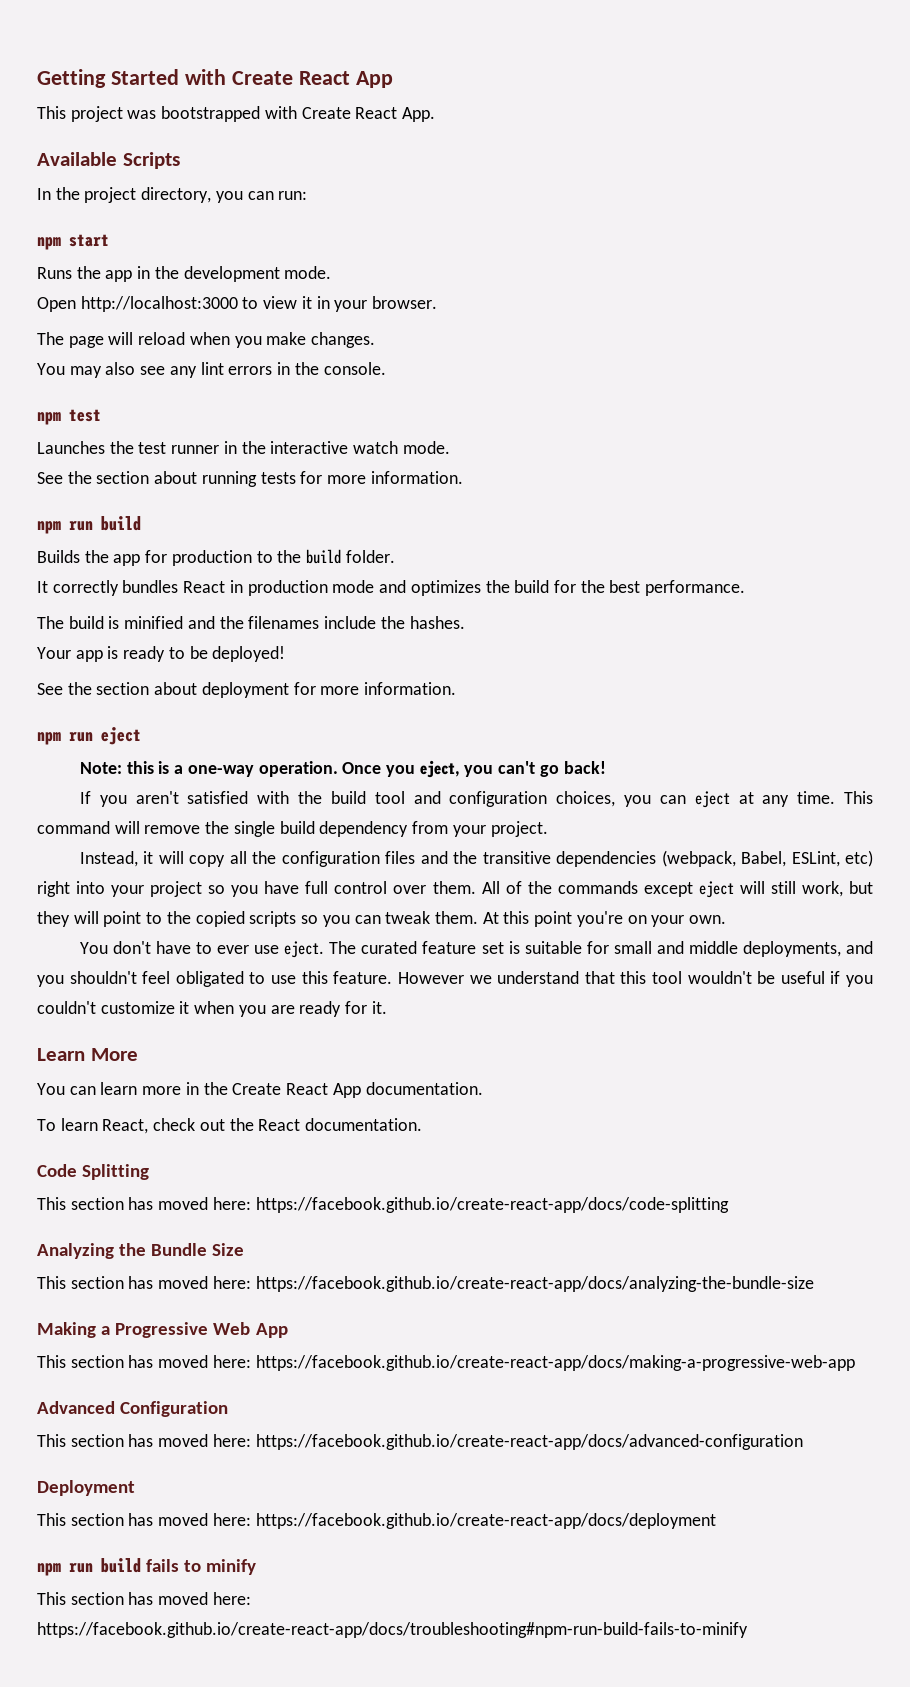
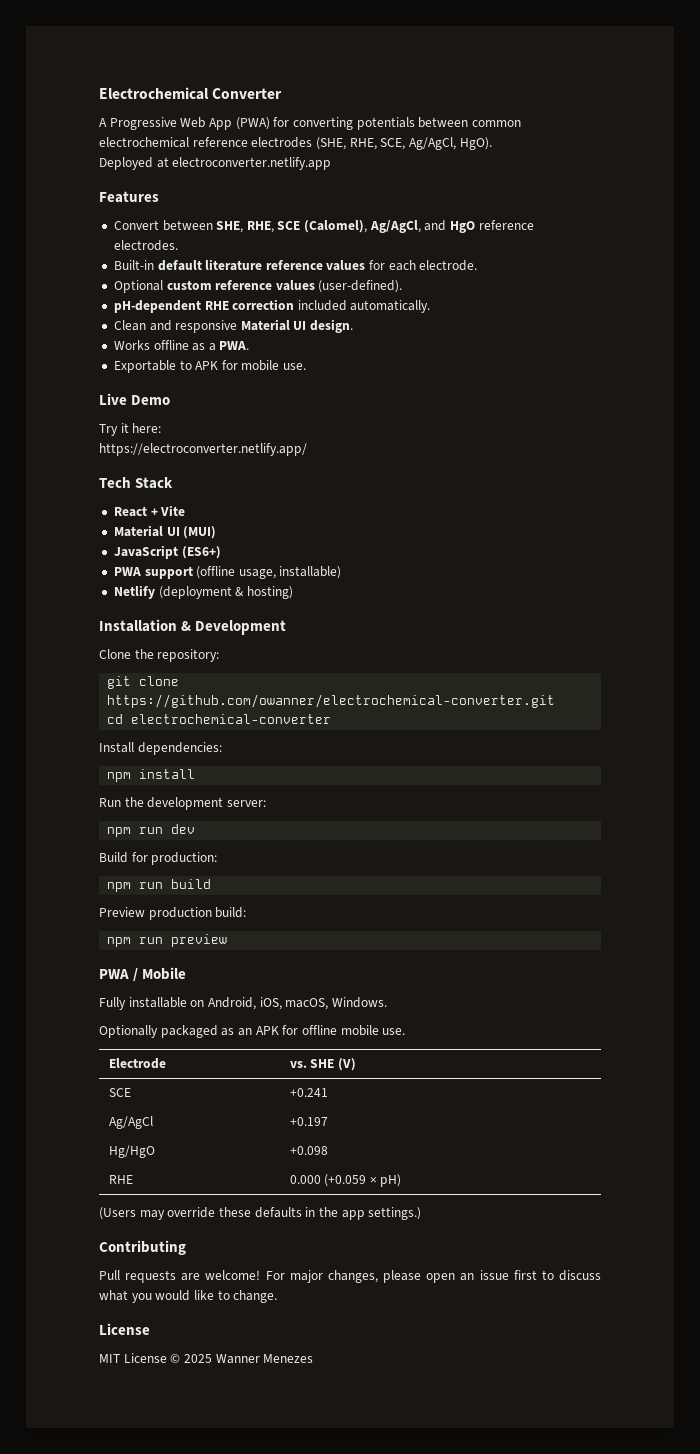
- Getting Started with Create React App
- This project was bootstrapped with Create React App.
- Available Scripts
- In the project directory, you can run:
- npm start
- Runs the app in the development mode.
- Open http://localhost:3000 to view it in your browser.
- The page will reload when you make changes.
- You may also see any lint errors in the console.
- npm test
- Launches the test runner in the interactive watch mode.
- See the section about running tests for more information.
+ Electrochemical Converter
+ A Progressive Web App (PWA) for converting potentials between common electrochemical reference electrodes (SHE, RHE, SCE, Ag/AgCl, HgO).
+ Deployed at electroconverter.netlify.app
+ Features
+ Convert between SHE, RHE, SCE (Calomel), Ag/AgCl, and HgO reference electrodes.
+ Built-in default literature reference values for each electrode.
+ Optional custom reference values (user-defined).
+ pH-dependent RHE correction included automatically.
+ Clean and responsive Material UI design.
+ Works offline as a PWA.
+ Exportable to APK for mobile use.
+ Live Demo
+ Try it here:
+ https://electroconverter.netlify.app/
+ Tech Stack
+ React + Vite
+ Material UI (MUI)
+ JavaScript (ES6+)
+ PWA support (offline usage, installable)
+ Netlify (deployment & hosting)
+ Installation & Development
+ Clone the repository:
+ git clone https://github.com/owanner/electrochemical-converter.git
+ cd electrochemical-converter
+ Install dependencies:
+ npm install
+ Run the development server:
+ npm run dev
+ Build for production:
  npm run build
- Builds the app for production to the build folder.
- It correctly bundles React in production mode and optimizes the build for the best performance.
- The build is minified and the filenames include the hashes.
- Your app is ready to be deployed!
- See the section about deployment for more information.
- npm run eject
- Note: this is a one-way operation. Once you eject, you can't go back!
- If you aren't satisfied with the build tool and configuration choices, you can eject at any time. This command will remove the single build dependency from your project.
- Instead, it will copy all the configuration files and the transitive dependencies (webpack, Babel, ESLint, etc) right into your project so you have full control over them. All of the commands except eject will still work, but they will point to the copied scripts so you can tweak them. At this point you're on your own.
- You don't have to ever use eject. The curated feature set is suitable for small and middle deployments, and you shouldn't feel obligated to use this feature. However we understand that this tool wouldn't be useful if you couldn't customize it when you are ready for it.
- Learn More
- You can learn more in the Create React App documentation.
- To learn React, check out the React documentation.
- Code Splitting
- This section has moved here: https://facebook.github.io/create-react-app/docs/code-splitting
- Analyzing the Bundle Size
- This section has moved here: https://facebook.github.io/create-react-app/docs/analyzing-the-bundle-size
- Making a Progressive Web App
- This section has moved here: https://facebook.github.io/create-react-app/docs/making-a-progressive-web-app
- Advanced Configuration
- This section has moved here: https://facebook.github.io/create-react-app/docs/advanced-configuration
- Deployment
- This section has moved here: https://facebook.github.io/create-react-app/docs/deployment
- npm run build fails to minify
- This section has moved here: https://facebook.github.io/create-react-app/docs/troubleshooting#npm-run-build-fails-to-minify
+ Preview production build:
+ npm run preview
+ PWA / Mobile
+ Fully installable on Android, iOS, macOS, Windows.
+ Optionally packaged as an APK for offline mobile use.
+ Electrode | vs. SHE (V)
+ SCE | +0.241
+ Ag/AgCl | +0.197
+ Hg/HgO | +0.098
+ RHE | 0.000 (+0.059 × pH)
+ (Users may override these defaults in the app settings.)
+ Contributing
+ Pull requests are welcome! For major changes, please open an issue first to discuss what you would like to change.
+ License
+ MIT License © 2025 Wanner Menezes

